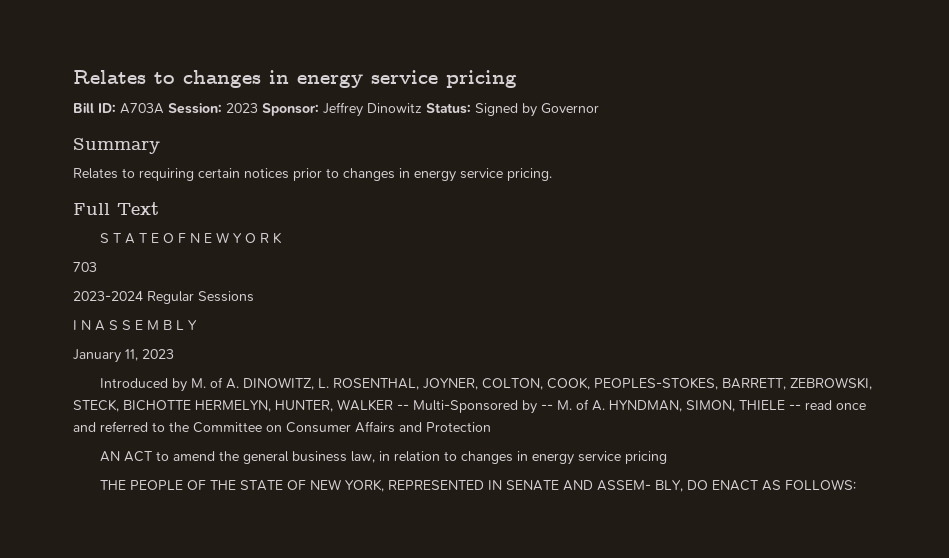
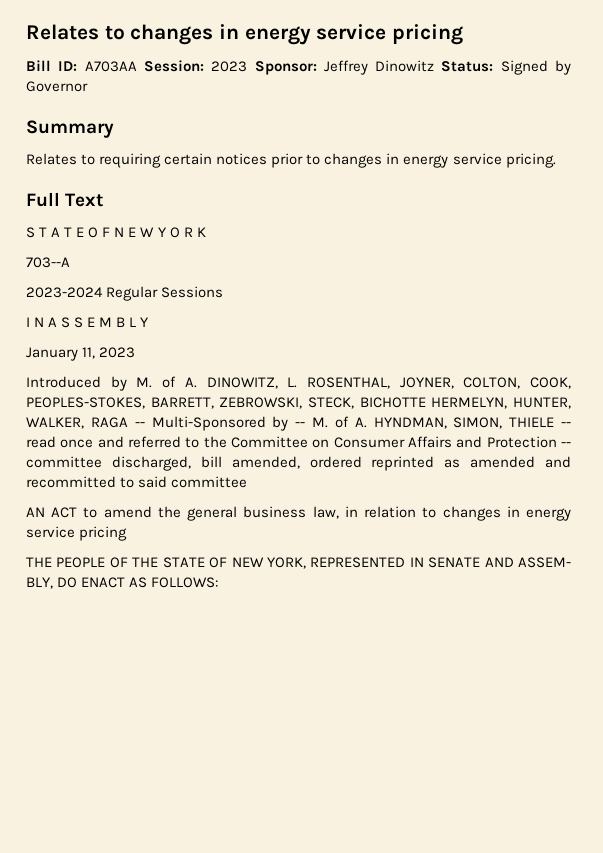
- Bill ID: A703A Session: 2023 Sponsor: Jeffrey Dinowitz Status: Signed by Governor
+ Bill ID: A703AA Session: 2023 Sponsor: Jeffrey Dinowitz Status: Signed by Governor
- 703
+ 703--A
- Introduced by M. of A. DINOWITZ, L. ROSENTHAL, JOYNER, COLTON, COOK, PEOPLES-STOKES, BARRETT, ZEBROWSKI, STECK, BICHOTTE HERMELYN, HUNTER, WALKER -- Multi-Sponsored by -- M. of A. HYNDMAN, SIMON, THIELE -- read once and referred to the Committee on Consumer Affairs and Protection
+ Introduced by M. of A. DINOWITZ, L. ROSENTHAL, JOYNER, COLTON, COOK, PEOPLES-STOKES, BARRETT, ZEBROWSKI, STECK, BICHOTTE HERMELYN, HUNTER, WALKER, RAGA -- Multi-Sponsored by -- M. of A. HYNDMAN, SIMON, THIELE -- read once and referred to the Committee on Consumer Affairs and Protection -- committee discharged, bill amended, ordered reprinted as amended and recommitted to said committee

